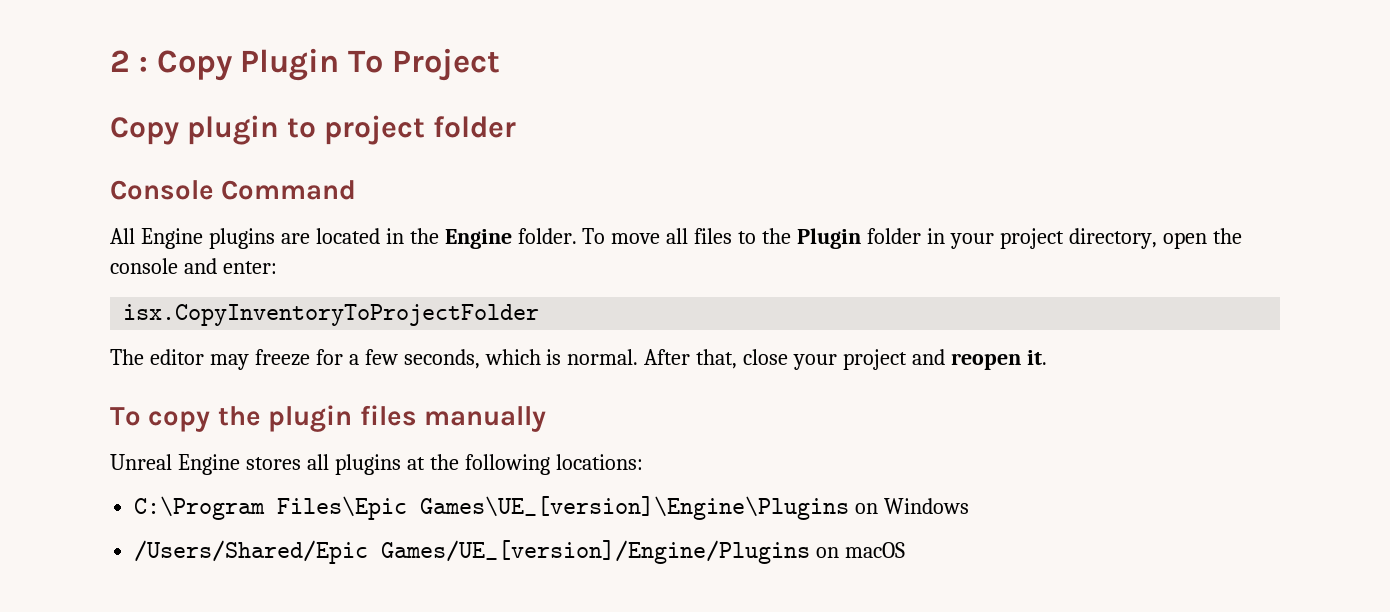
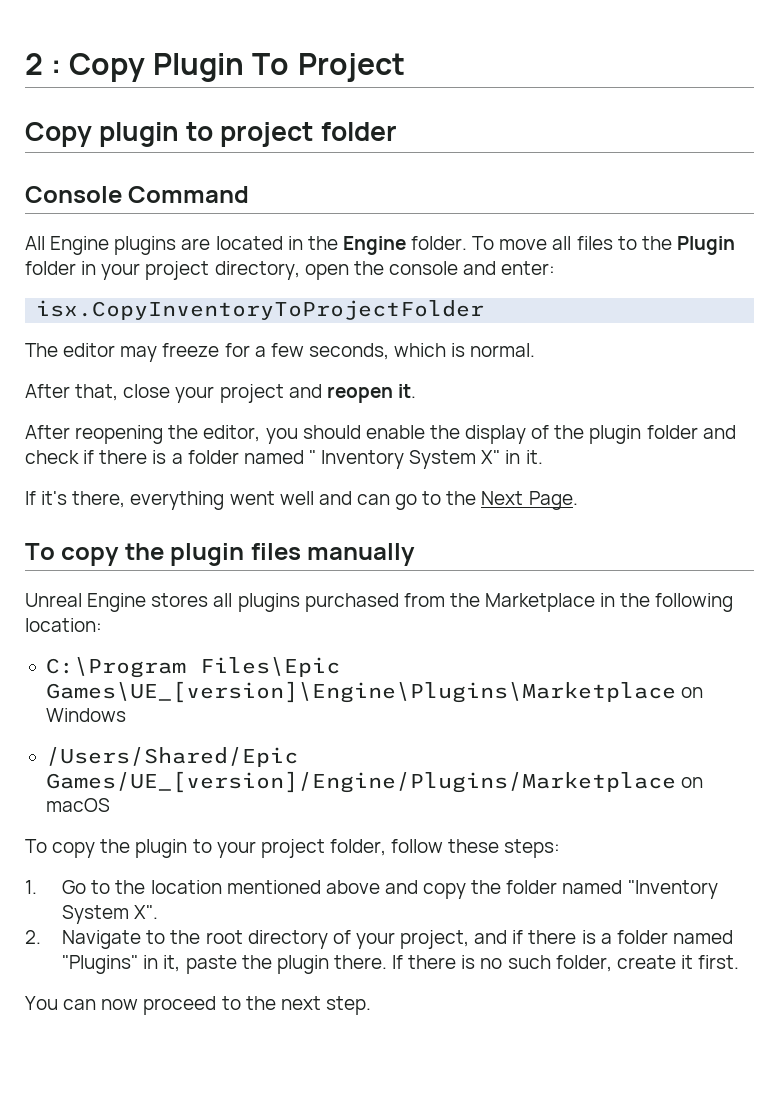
- The editor may freeze for a few seconds, which is normal. After that, close your project and reopen it.
+ The editor may freeze for a few seconds, which is normal.
+ After that, close your project and reopen it.
+ After reopening the editor, you should enable the display of the plugin folder and check if there is a folder named " Inventory System X" in it.
+ If it's there, everything went well and can go to the Next Page.
- Unreal Engine stores all plugins at the following locations:
+ Unreal Engine stores all plugins purchased from the Marketplace in the following location:
- C:\Program Files\Epic Games\UE_[version]\Engine\Plugins on Windows
+ C:\Program Files\Epic Games\UE_[version]\Engine\Plugins\Marketplace on Windows
- /Users/Shared/Epic Games/UE_[version]/Engine/Plugins on macOS
+ /Users/Shared/Epic Games/UE_[version]/Engine/Plugins/Marketplace on macOS
+ To copy the plugin to your project folder, follow these steps:
+ 1. Go to the location mentioned above and copy the folder named "Inventory System X".
+ 2. Navigate to the root directory of your project, and if there is a folder named "Plugins" in it, paste the plugin there. If there is no such folder, create it first.
+ You can now proceed to the next step.

